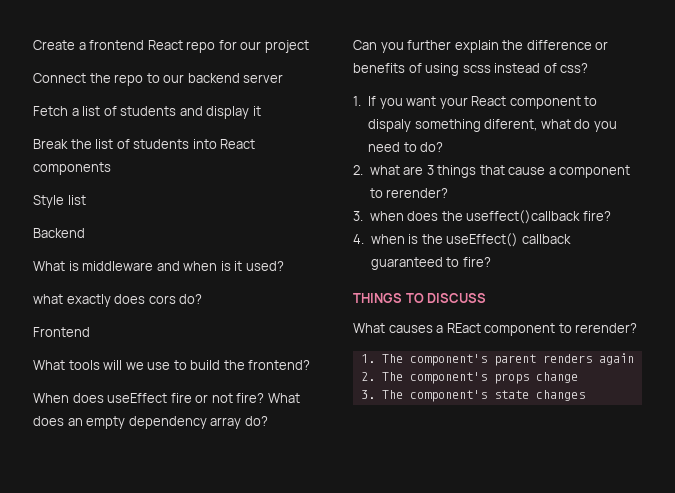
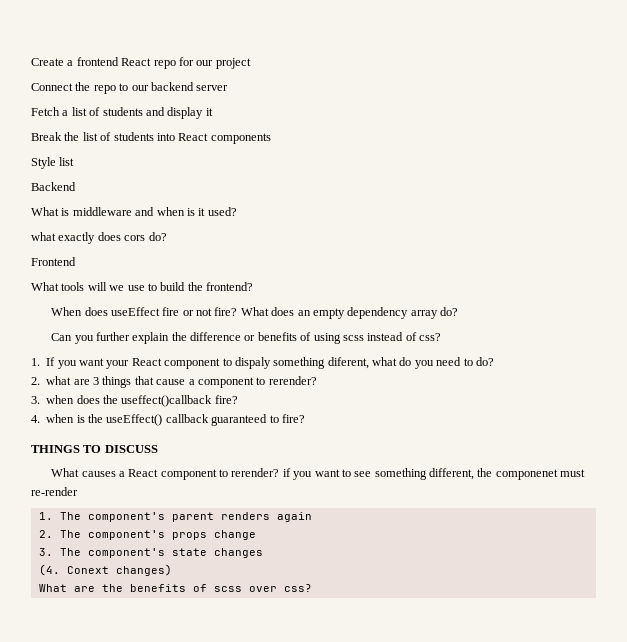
- What causes a REact component to rerender?
+ What causes a React component to rerender? if you want to see something different, the componenet must re-render
+ (4. Conext changes)
+ What are the benefits of scss over css?

